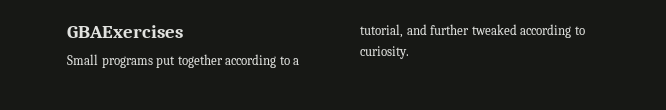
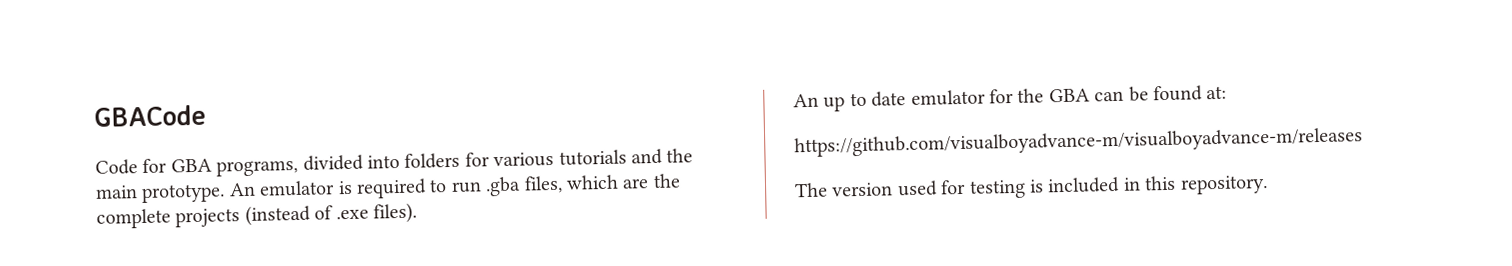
- GBAExercises
- Small programs put together according to a tutorial, and further tweaked according to curiosity.
+ GBACode
+ Code for GBA programs, divided into folders for various tutorials and the main prototype. An emulator is required to run .gba files, which are the complete projects (instead of .exe files).
+ An up to date emulator for the GBA can be found at:
+ https://github.com/visualboyadvance-m/visualboyadvance-m/releases
+ The version used for testing is included in this repository.

